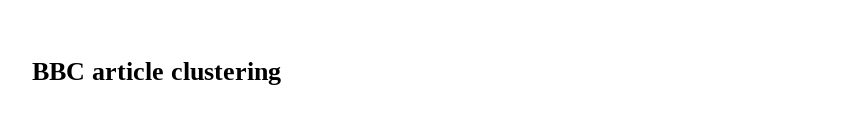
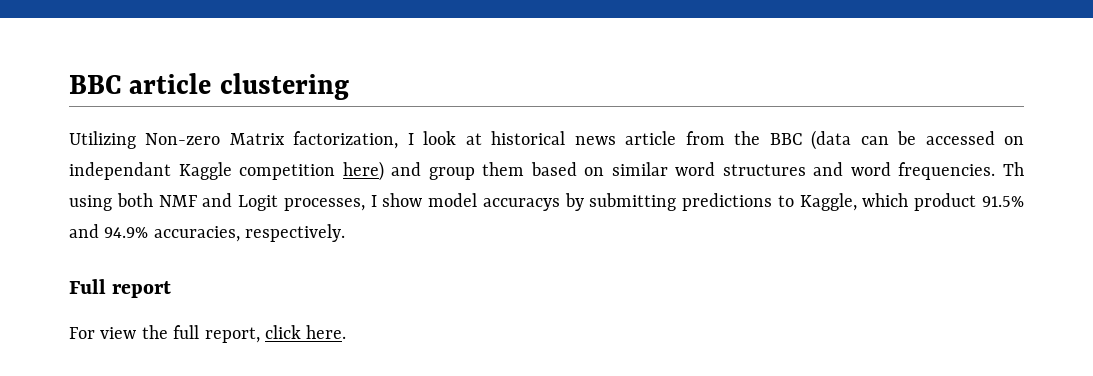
+ Utilizing Non-zero Matrix factorization, I look at historical news article from the BBC (data can be accessed on independant Kaggle competition here) and group them based on similar word structures and word frequencies. Th using both NMF and Logit processes, I show model accuracys by submitting predictions to Kaggle, which product 91.5% and 94.9% accuracies, respectively.
+ Full report
+ For view the full report, click here.

